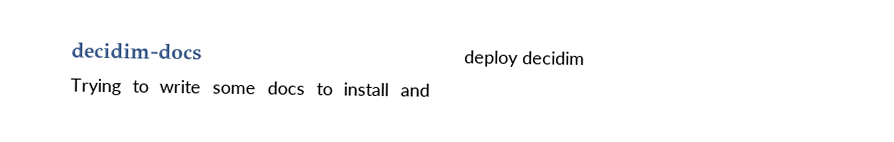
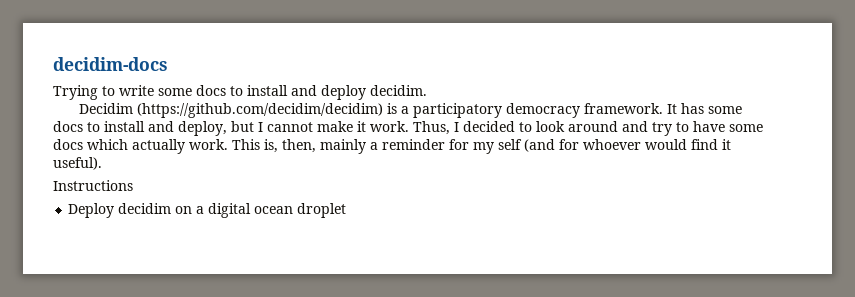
- Trying to write some docs to install and deploy decidim
+ Trying to write some docs to install and deploy decidim.
+ Decidim (https://github.com/decidim/decidim) is a participatory democracy framework. It has some docs to install and deploy, but I cannot make it work. Thus, I decided to look around and try to have some docs which actually work. This is, then, mainly a reminder for my self (and for whoever would find it useful).
+ Instructions
+ Deploy decidim on a digital ocean droplet

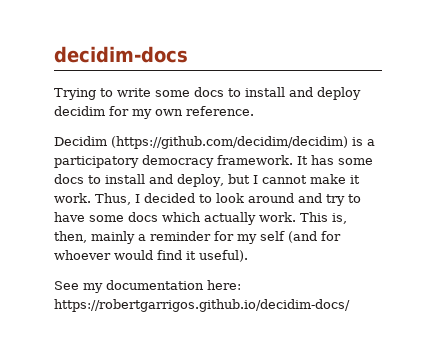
- Trying to write some docs to install and deploy decidim.
+ Trying to write some docs to install and deploy decidim for my own reference.
- Instructions
- Deploy decidim on a digital ocean droplet
+ See my documentation here: https://robertgarrigos.github.io/decidim-docs/

